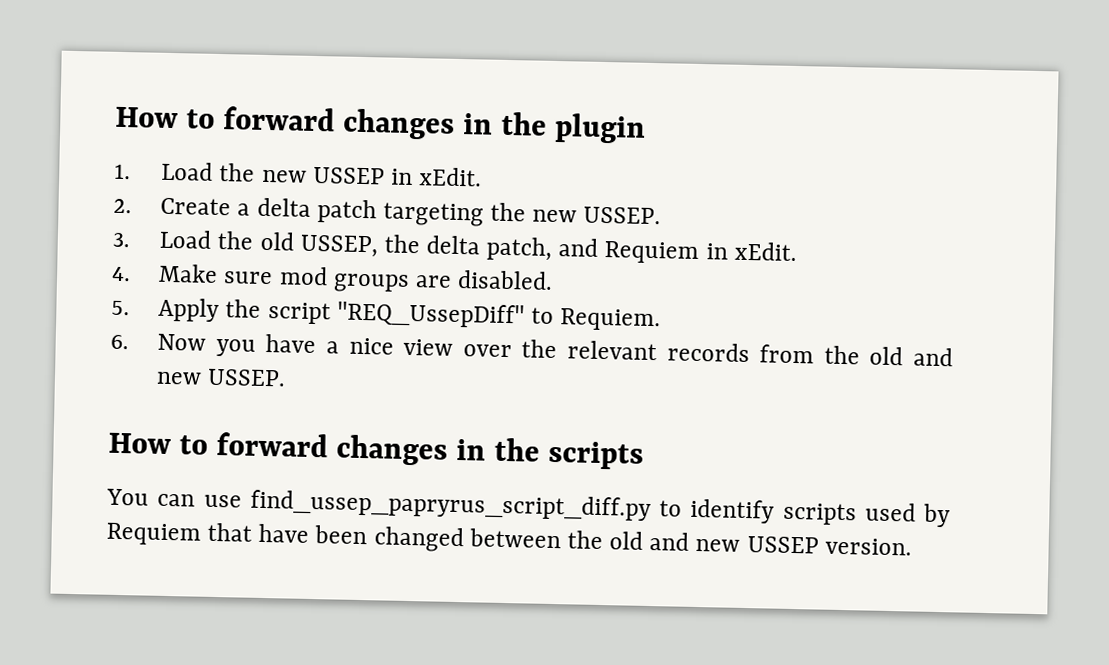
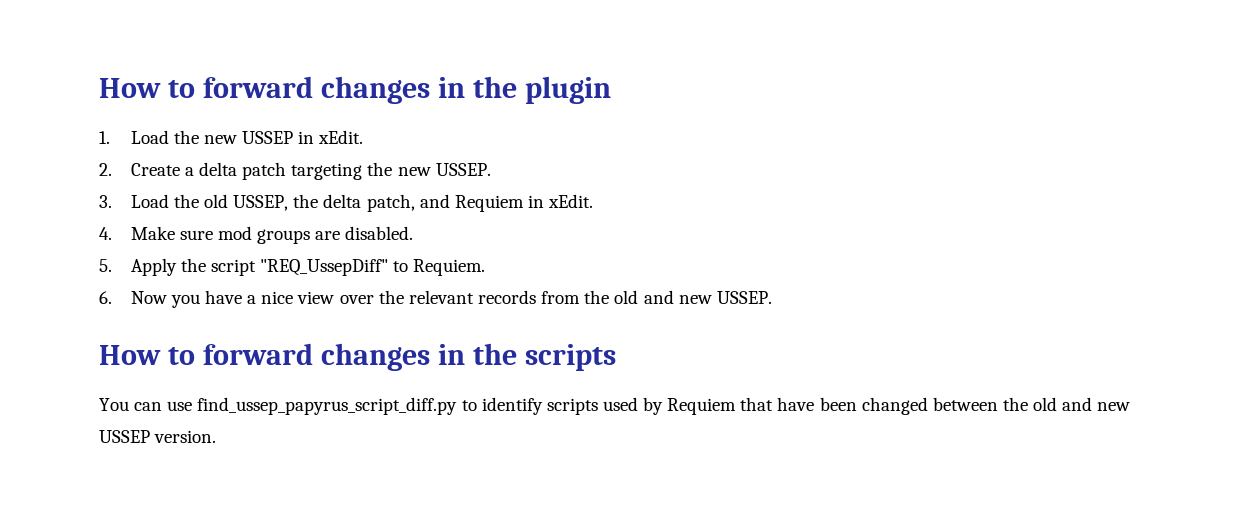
- You can use find_ussep_papryrus_script_diff.py to identify scripts used by Requiem that have been changed between the old and new USSEP version.
+ You can use find_ussep_papyrus_script_diff.py to identify scripts used by Requiem that have been changed between the old and new USSEP version.

